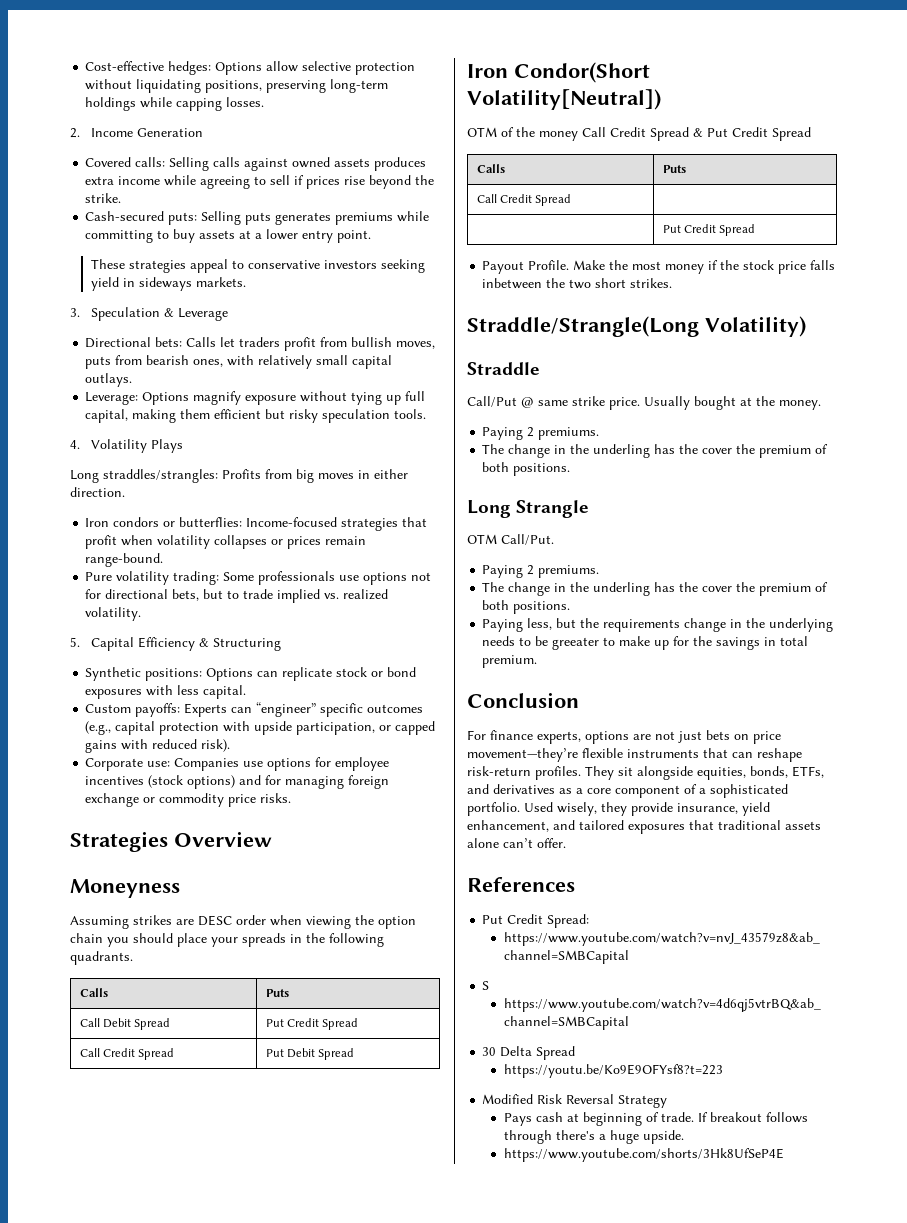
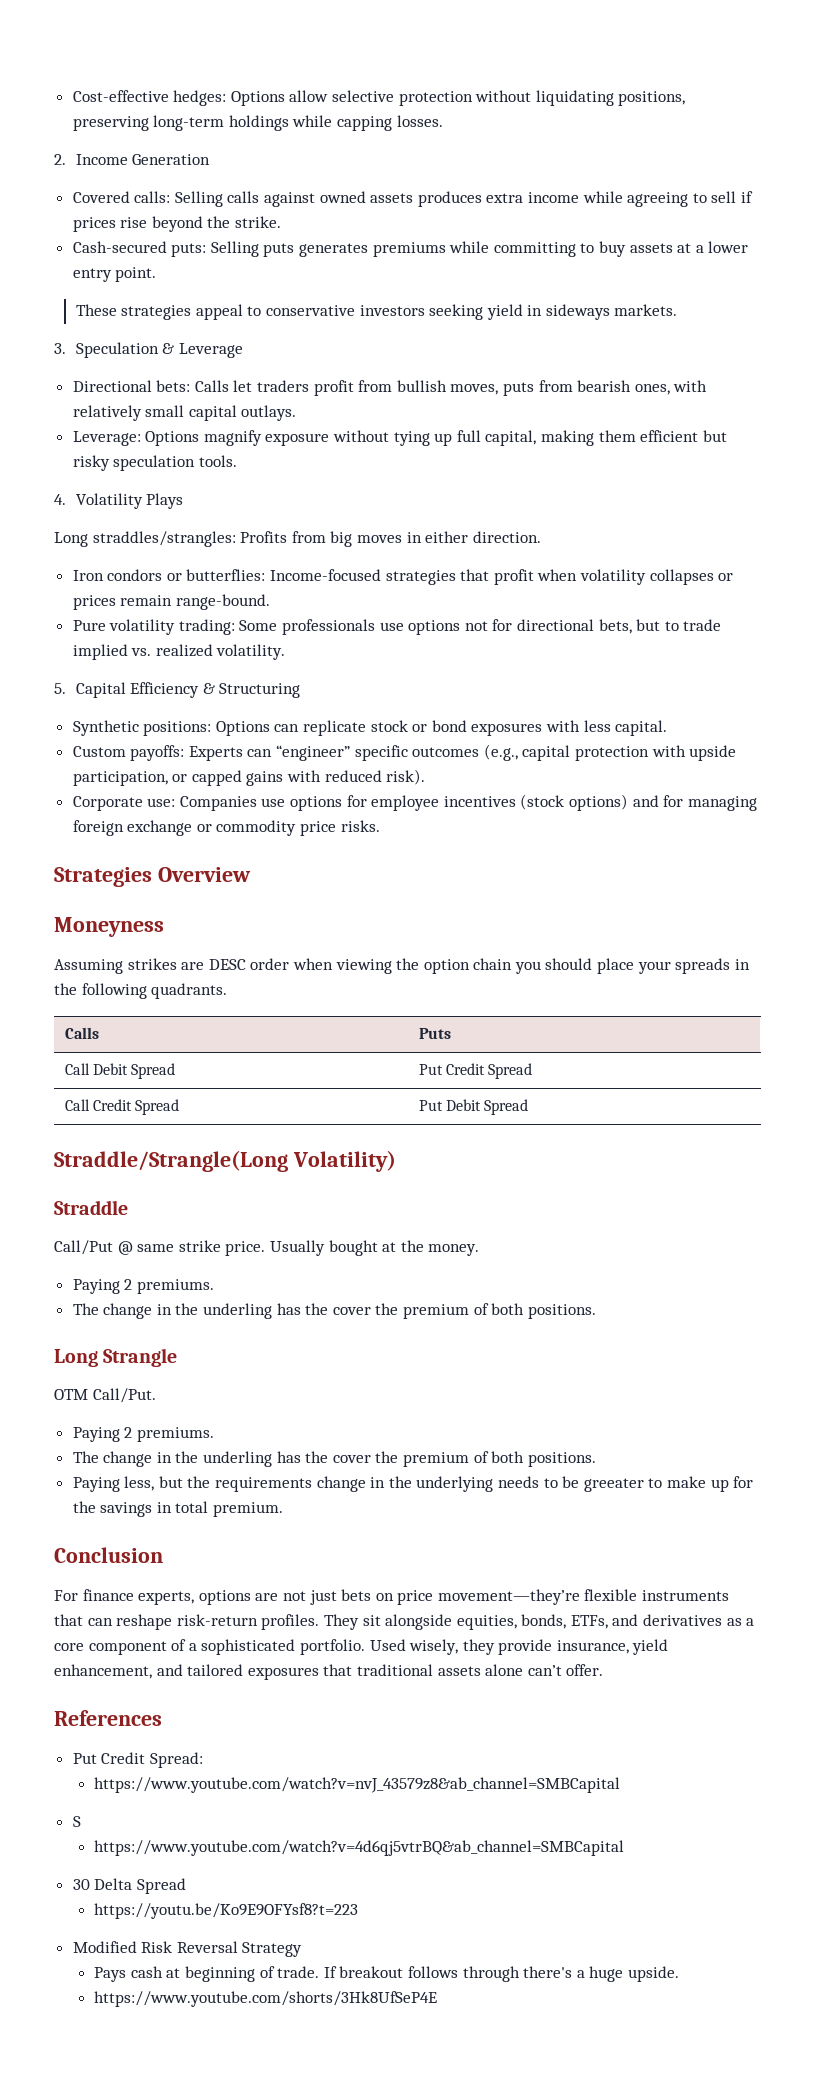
- Iron Condor(Short Volatility[Neutral])
- OTM of the money Call Credit Spread & Put Credit Spread
- Calls | Puts
- Call Credit Spread |
- | Put Credit Spread
- Payout Profile. Make the most money if the stock price falls inbetween the two short strikes.

